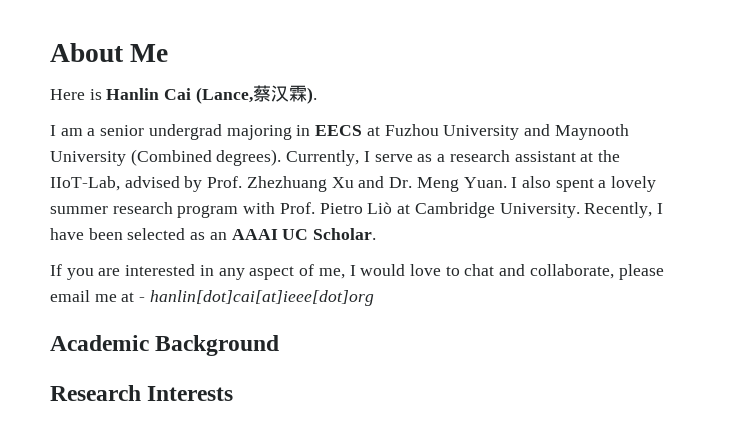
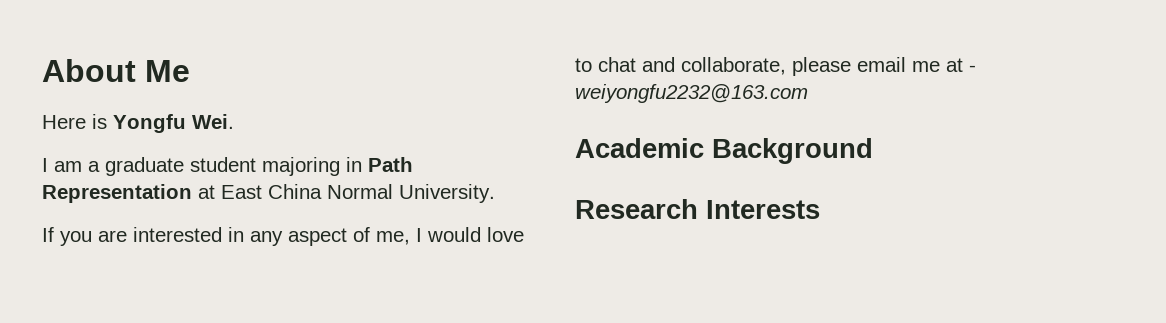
- Here is Hanlin Cai (Lance,蔡汉霖).
- I am a senior undergrad majoring in EECS at Fuzhou University and Maynooth University (Combined degrees). Currently, I serve as a research assistant at the IIoT-Lab, advised by Prof. Zhezhuang Xu and Dr. Meng Yuan. I also spent a lovely summer research program with Prof. Pietro Liò at Cambridge University. Recently, I have been selected as an AAAI UC Scholar.
+ Here is Yongfu Wei.
+ I am a graduate student majoring in Path Representation at East China Normal University.
- If you are interested in any aspect of me, I would love to chat and collaborate, please email me at - hanlin[dot]cai[at]ieee[dot]org
+ If you are interested in any aspect of me, I would love to chat and collaborate, please email me at - weiyongfu2232@163.com

